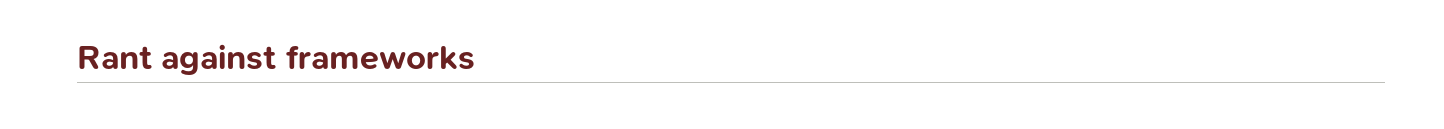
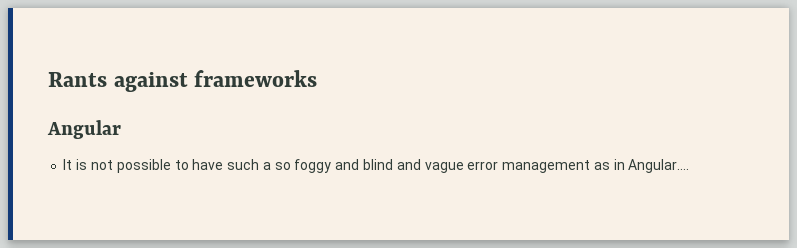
- Rant against frameworks
+ Rants against frameworks
+ Angular
+ It is not possible to have such a so foggy and blind and vague error management as in Angular....

